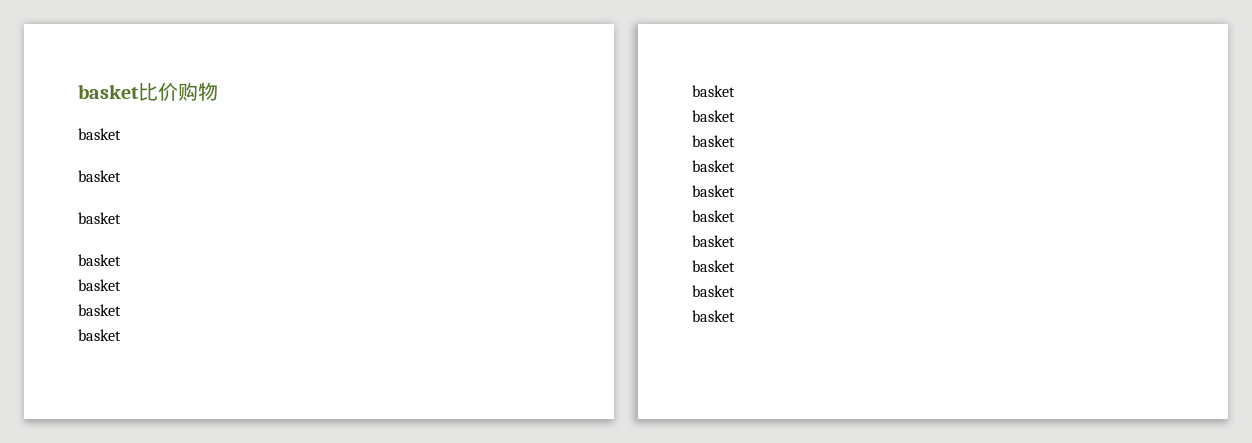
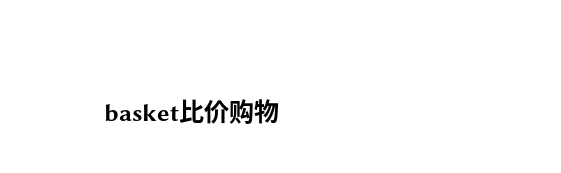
  basket比价购物
- basket
- basket
- basket
- basket
- basket
- basket
- basket
- basket
- basket
- basket
- basket
- basket
- basket
- basket
- basket
- basket
- basket

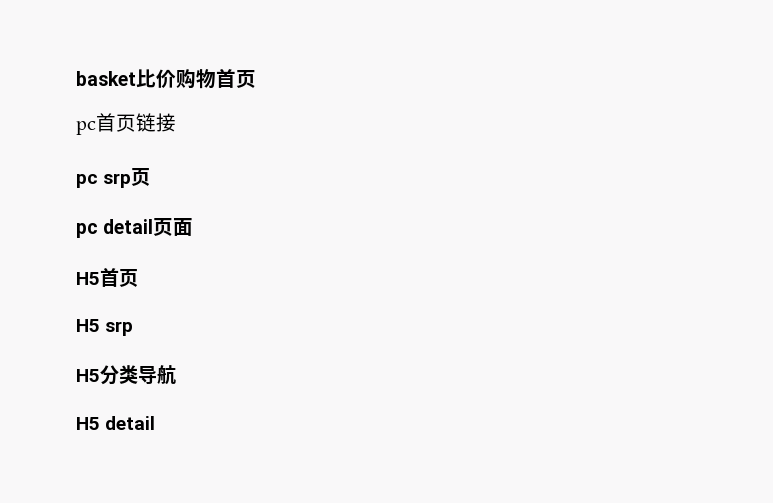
- basket比价购物
+ basket比价购物首页
+ pc首页链接
+ pc srp页
+ pc detail页面
+ H5首页
+ H5 srp
+ H5分类导航
+ H5 detail

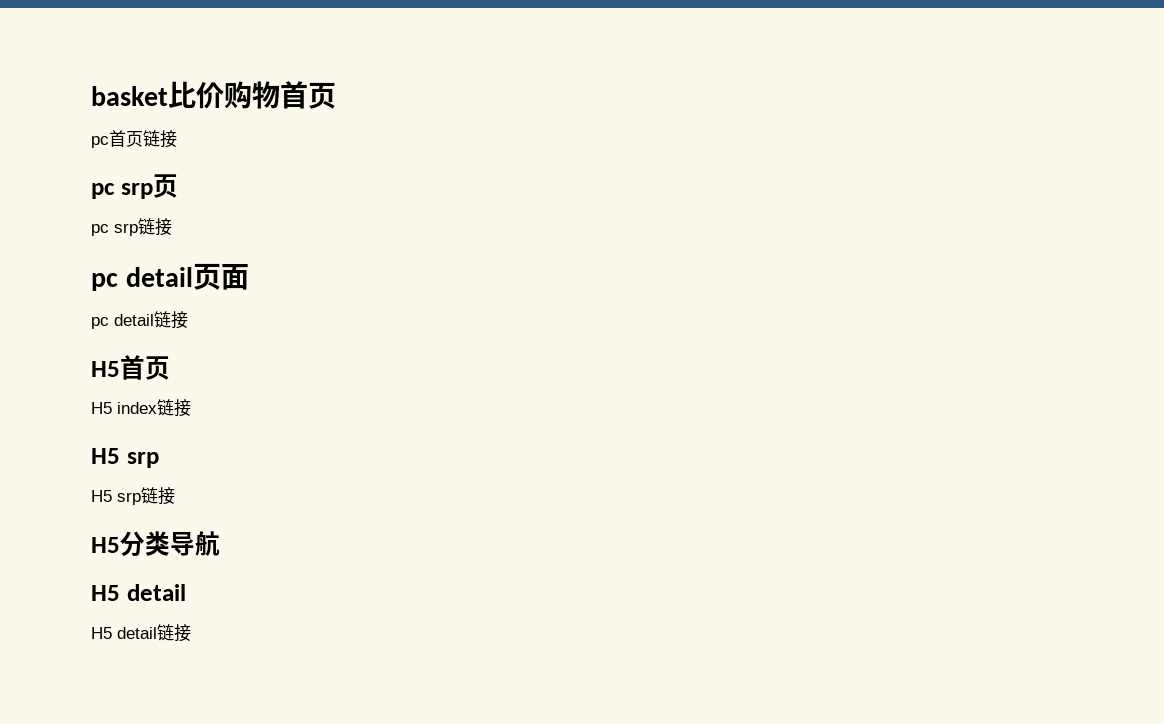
+ pc srp链接
+ pc detail链接
+ H5 index链接
  H5 srp
+ H5 srp链接
+ H5 detail链接

